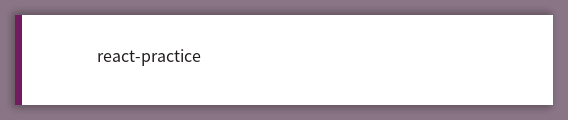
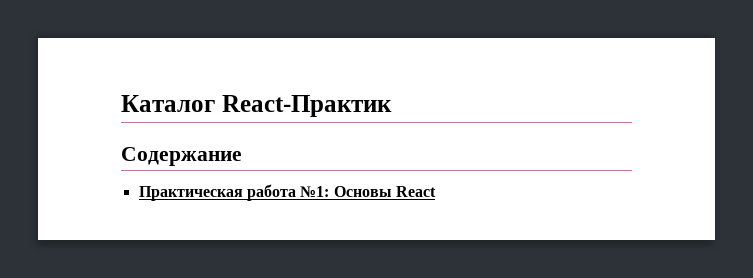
- react-practice
+ Каталог React-Практик
+ Содержание
+ Практическая работа №1: Основы React

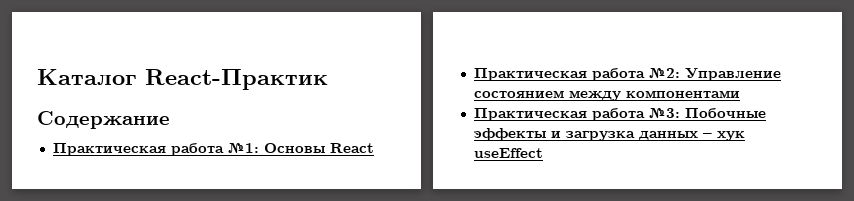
+ Практическая работа №2: Управление состоянием между компонентами
+ Практическая работа №3: Побочные эффекты и загрузка данных – хук useEffect

